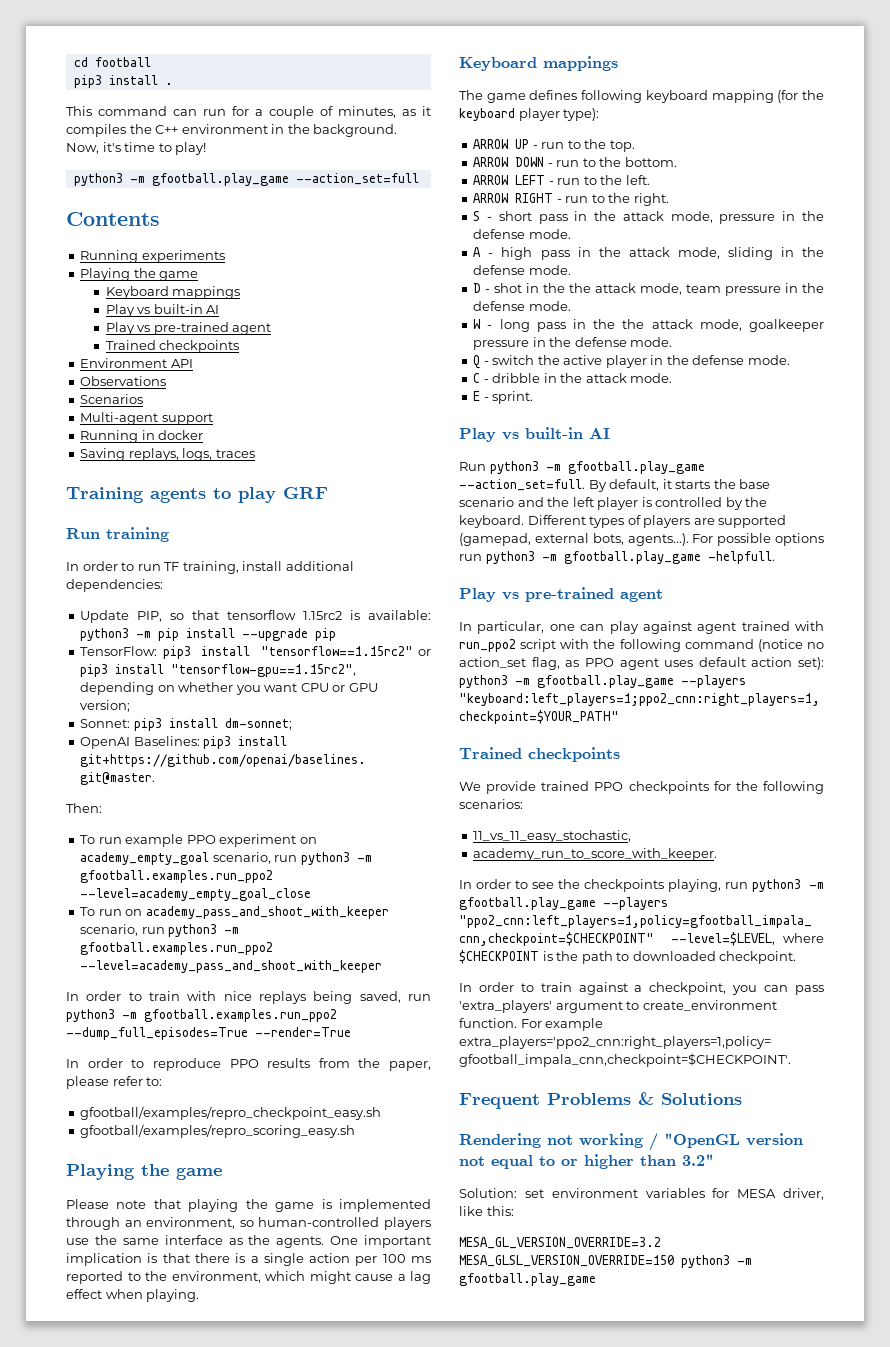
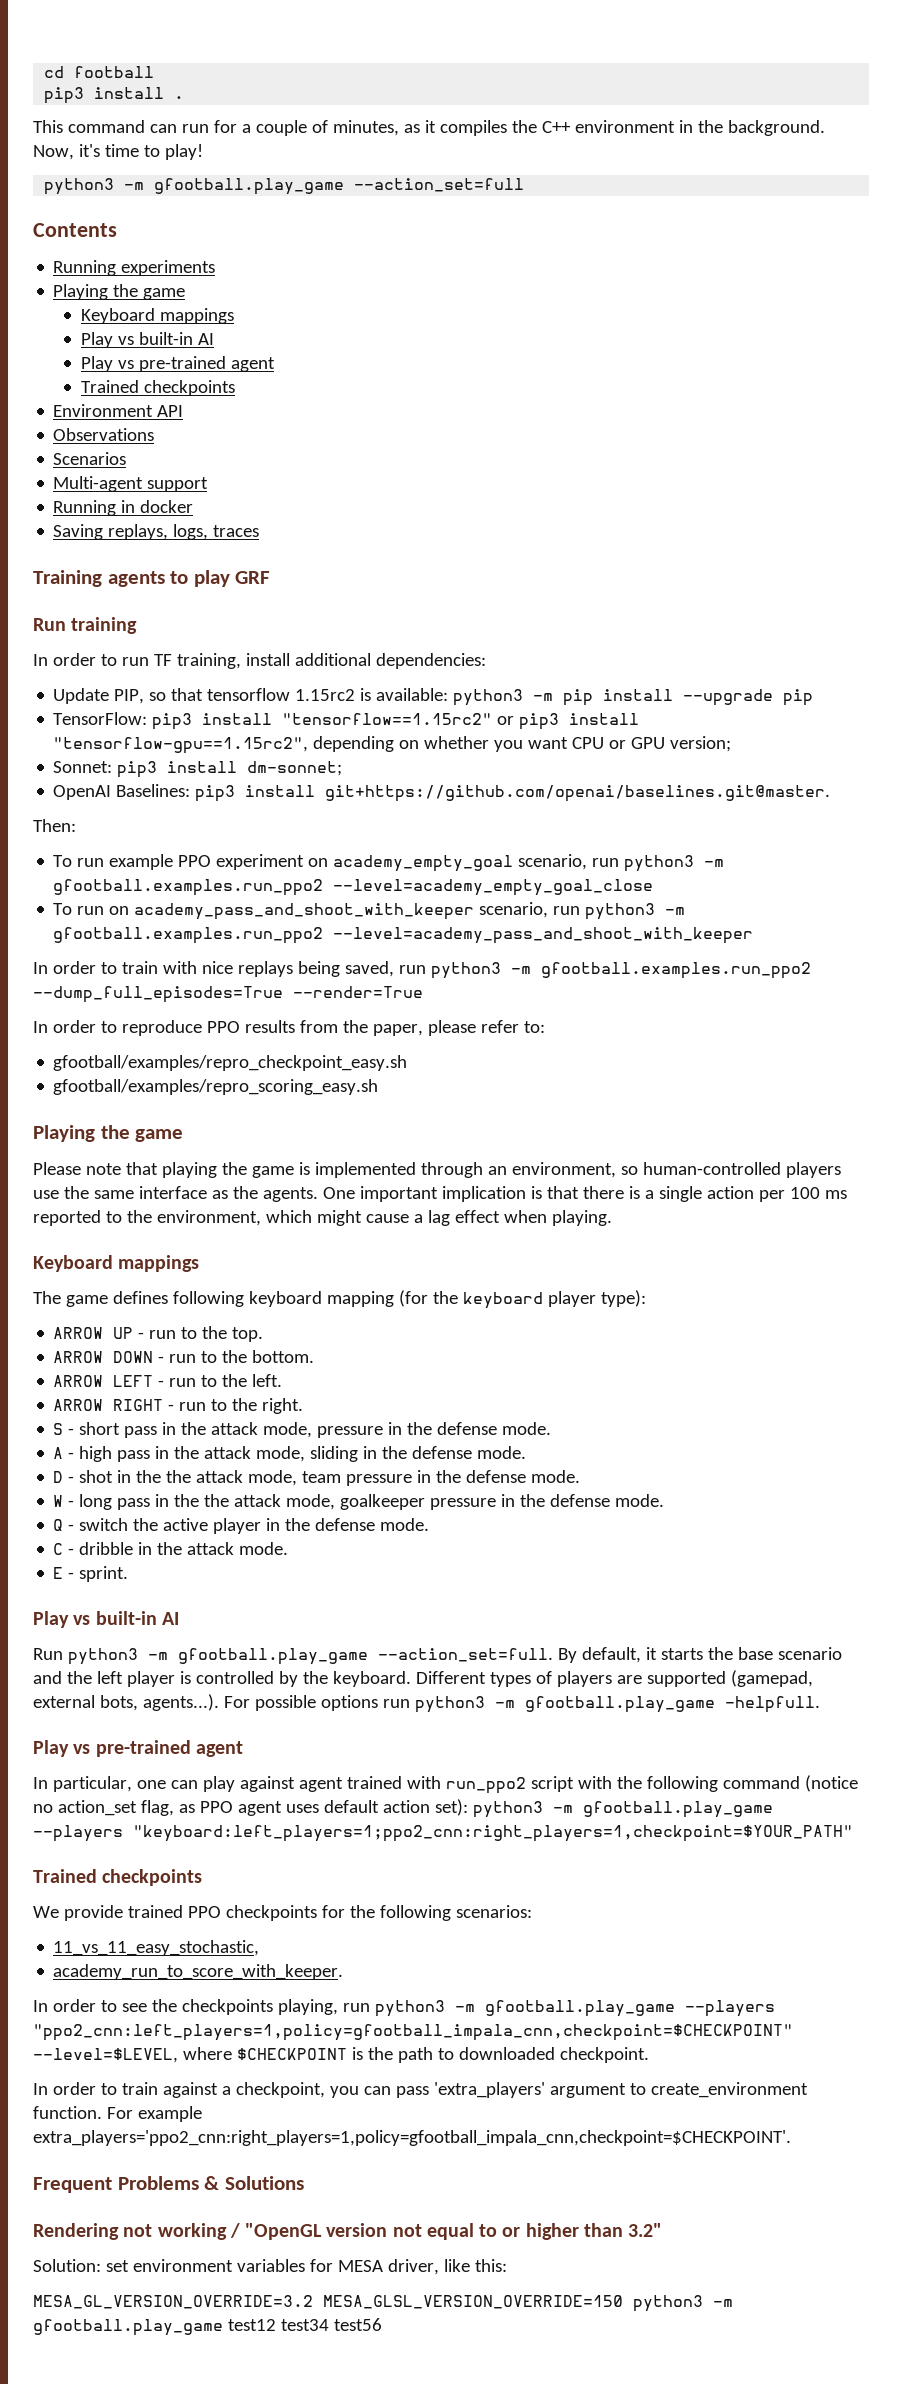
- MESA_GL_VERSION_OVERRIDE=3.2 MESA_GLSL_VERSION_OVERRIDE=150 python3 -m gfootball.play_game
+ MESA_GL_VERSION_OVERRIDE=3.2 MESA_GLSL_VERSION_OVERRIDE=150 python3 -m gfootball.play_game test12 test34 test56

